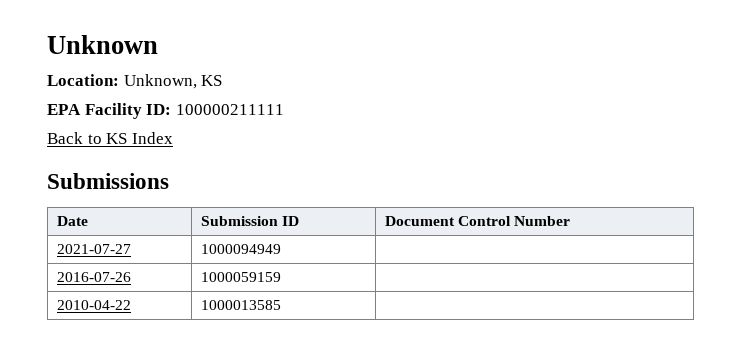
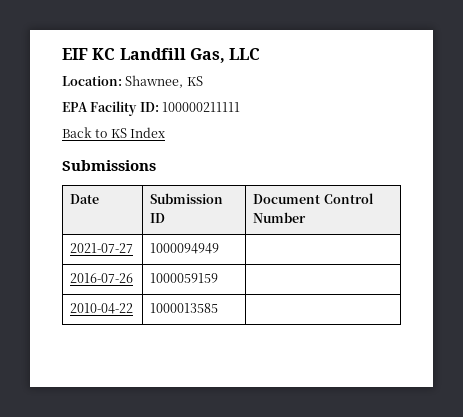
- Unknown
+ EIF KC Landfill Gas, LLC
- Location: Unknown, KS
+ Location: Shawnee, KS

